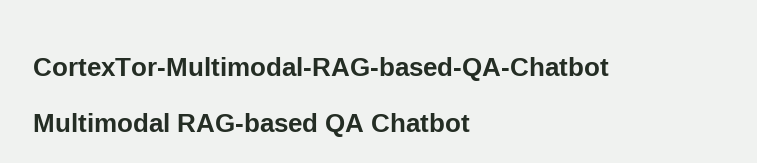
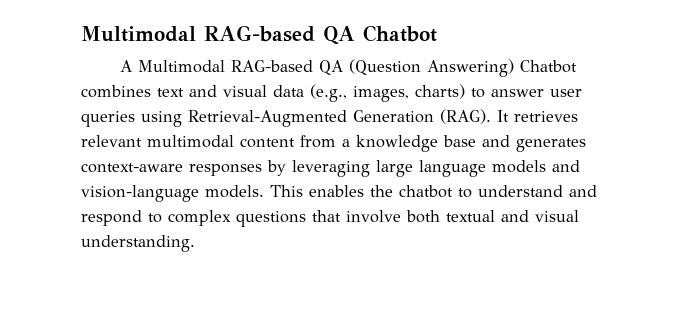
- CortexTor-Multimodal-RAG-based-QA-Chatbot
+ A Multimodal RAG-based QA (Question Answering) Chatbot combines text and visual data (e.g., images, charts) to answer user queries using Retrieval-Augmented Generation (RAG). It retrieves relevant multimodal content from a knowledge base and generates context-aware responses by leveraging large language models and vision-language models. This enables the chatbot to understand and respond to complex questions that involve both textual and visual understanding.

